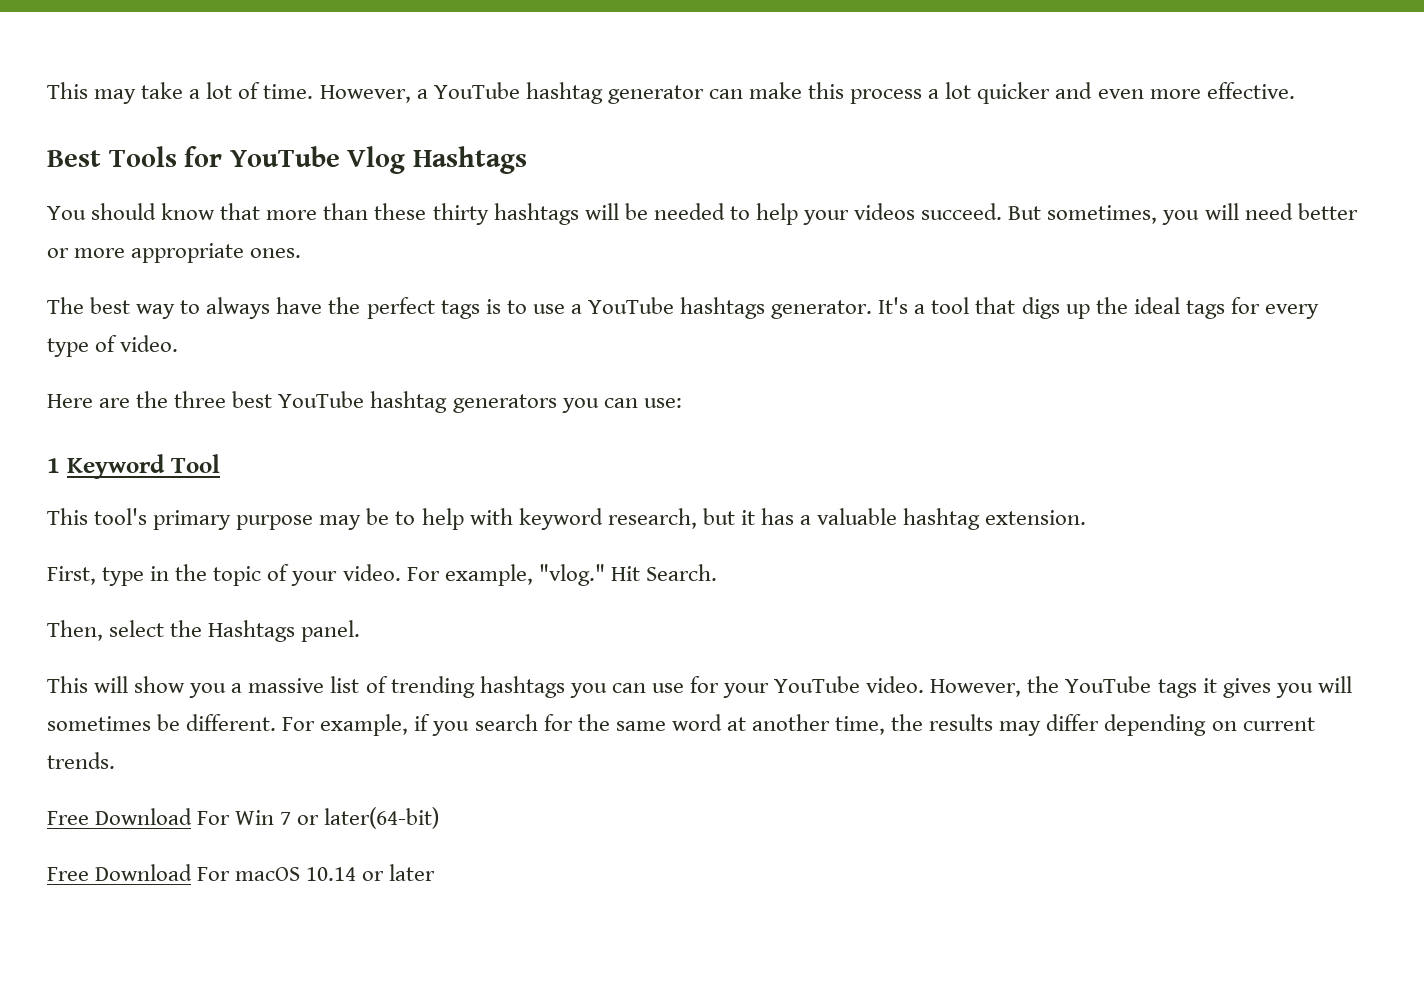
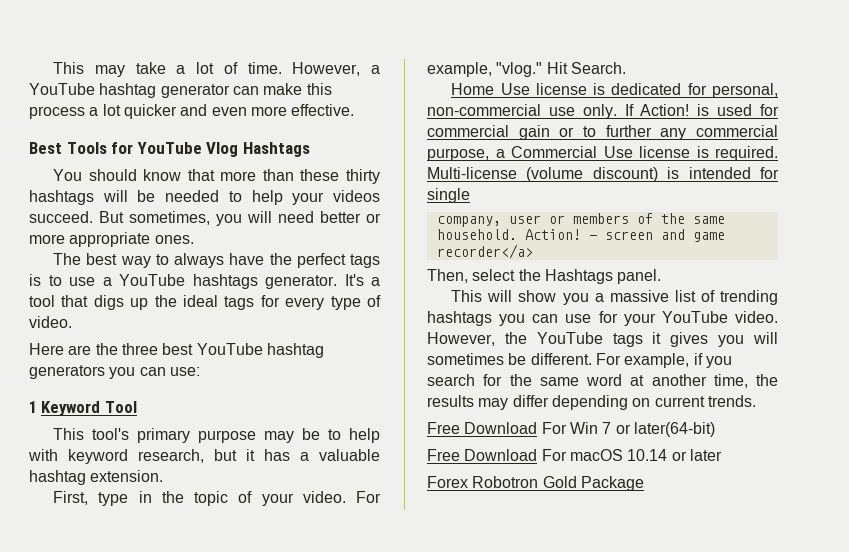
+ Home Use license is dedicated for personal, non-commercial use only. If Action! is used for commercial gain or to further any commercial purpose, a Commercial Use license is required. Multi-license (volume discount) is intended for single
+ company, user or members of the same household. Action! - screen and game recorder</a>
+ Forex Robotron Gold Package

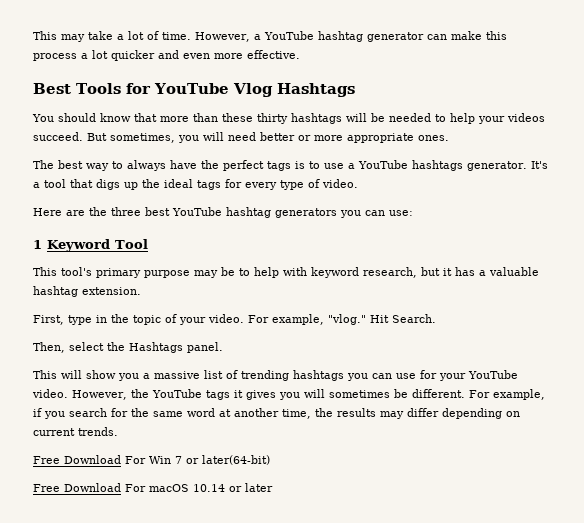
- Home Use license is dedicated for personal, non-commercial use only. If Action! is used for commercial gain or to further any commercial purpose, a Commercial Use license is required. Multi-license (volume discount) is intended for single
- company, user or members of the same household. Action! - screen and game recorder</a>
- Forex Robotron Gold Package

